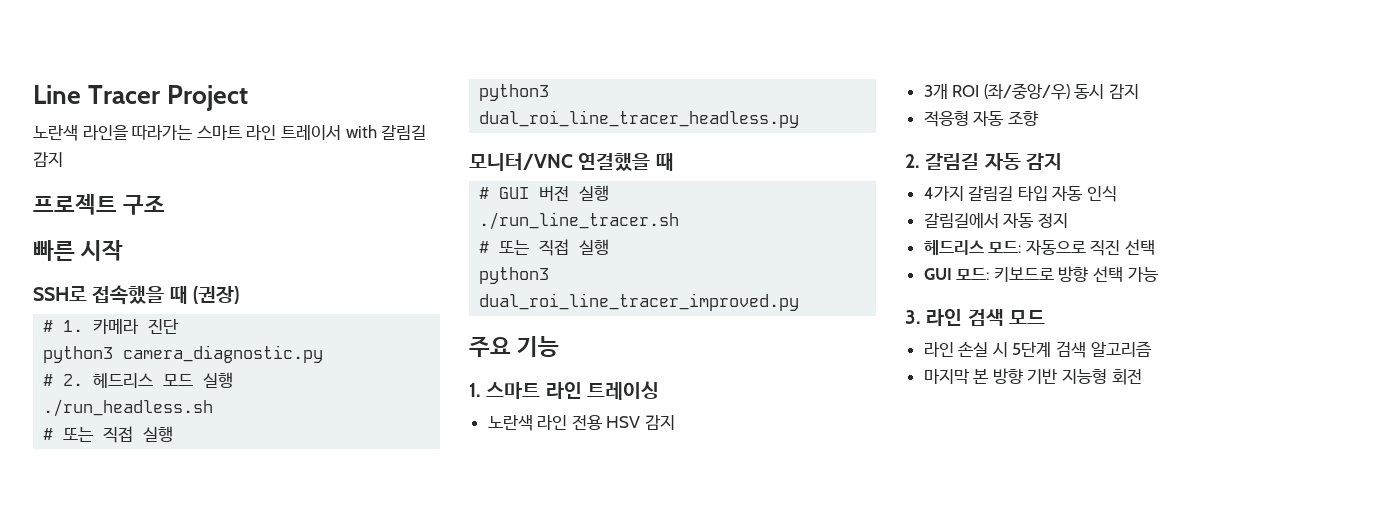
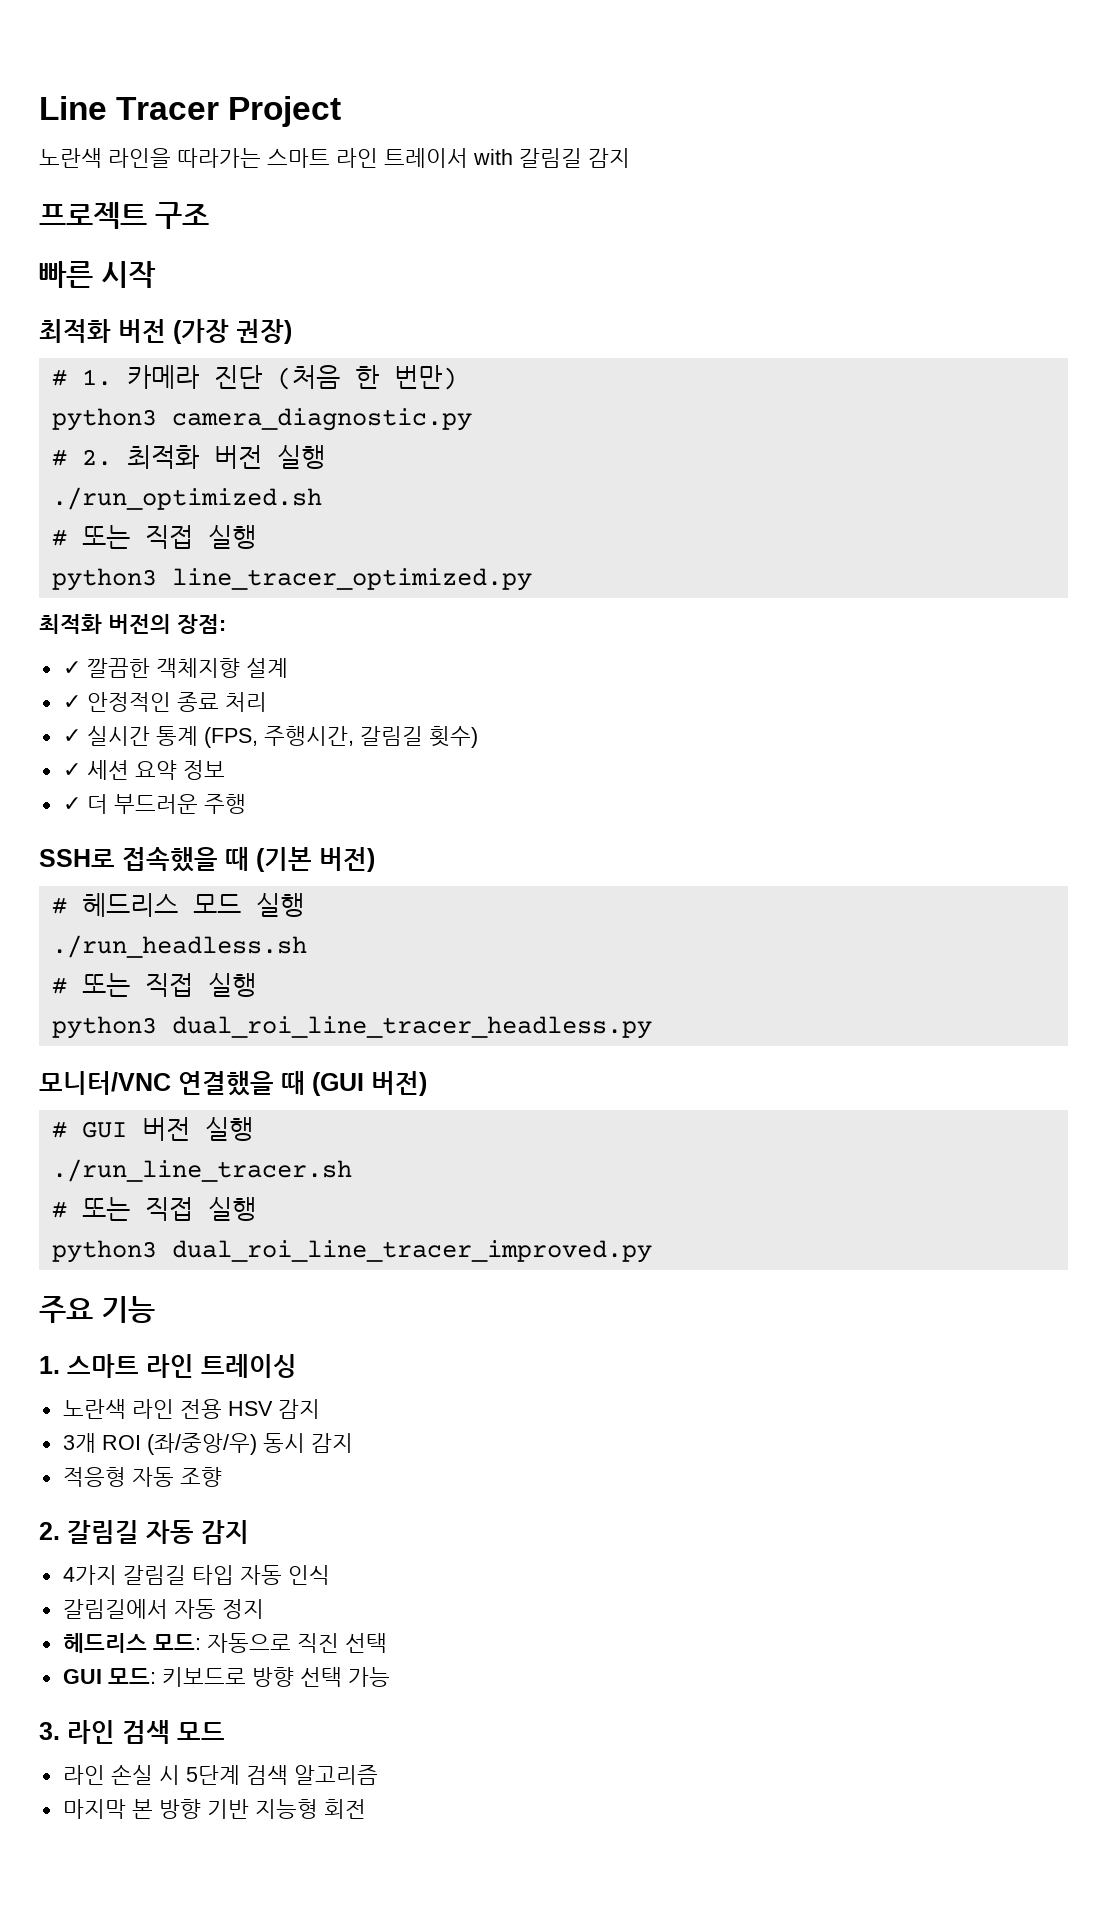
- SSH로 접속했을 때 (권장)
+ 최적화 버전 (가장 권장)
- # 1. 카메라 진단
+ # 1. 카메라 진단 (처음 한 번만)
- # 2. 헤드리스 모드 실행
+ # 2. 최적화 버전 실행
+ ./run_optimized.sh
+ # 또는 직접 실행
+ python3 line_tracer_optimized.py
+ 최적화 버전의 장점:
+ ✓ 깔끔한 객체지향 설계
+ ✓ 안정적인 종료 처리
+ ✓ 실시간 통계 (FPS, 주행시간, 갈림길 횟수)
+ ✓ 세션 요약 정보
+ ✓ 더 부드러운 주행
+ SSH로 접속했을 때 (기본 버전)
+ # 헤드리스 모드 실행
- 모니터/VNC 연결했을 때
+ 모니터/VNC 연결했을 때 (GUI 버전)

